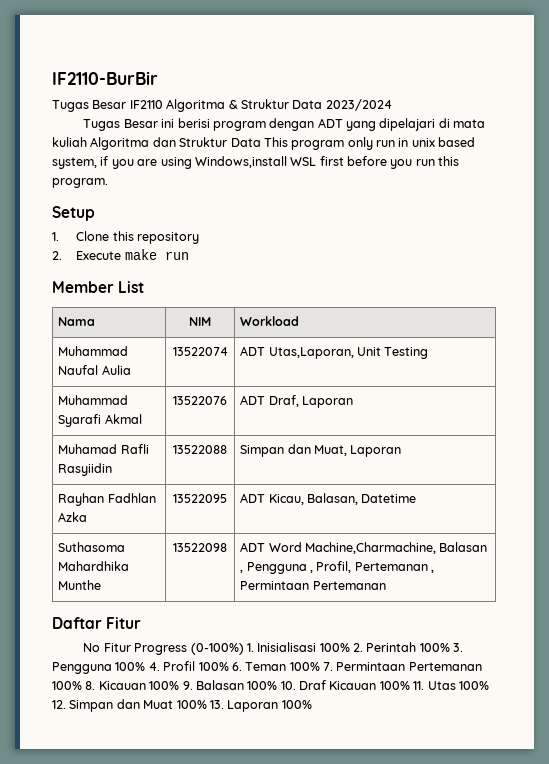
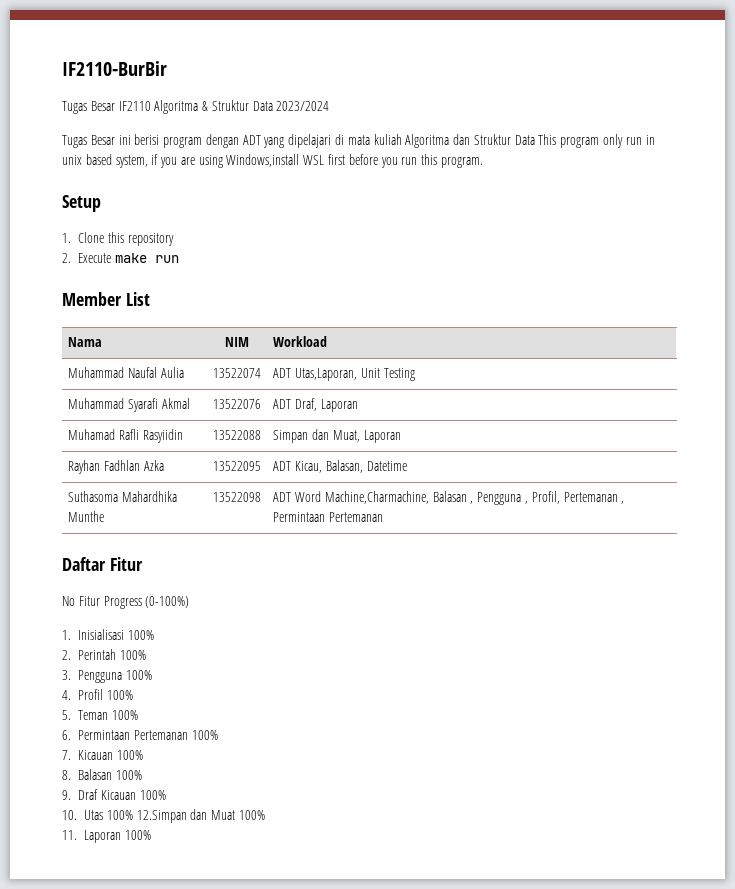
- No Fitur Progress (0-100%) 1. Inisialisasi 100% 2. Perintah 100% 3. Pengguna 100% 4. Profil 100% 6. Teman 100% 7. Permintaan Pertemanan 100% 8. Kicauan 100% 9. Balasan 100% 10. Draf Kicauan 100% 11. Utas 100% 12. Simpan dan Muat 100% 13. Laporan 100%
+ No Fitur Progress (0-100%)
+ 1. Inisialisasi 100%
+ 2. Perintah 100%
+ 3. Pengguna 100%
+ 4. Profil 100%
+ 5. Teman 100%
+ 6. Permintaan Pertemanan 100%
+ 7. Kicauan 100%
+ 8. Balasan 100%
+ 9. Draf Kicauan 100%
+ 10. Utas 100% 12.Simpan dan Muat 100%
+ 11. Laporan 100%

